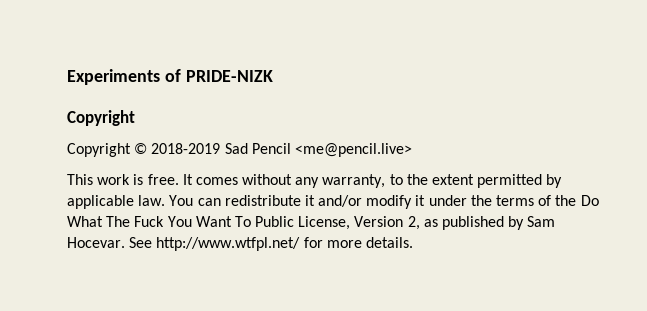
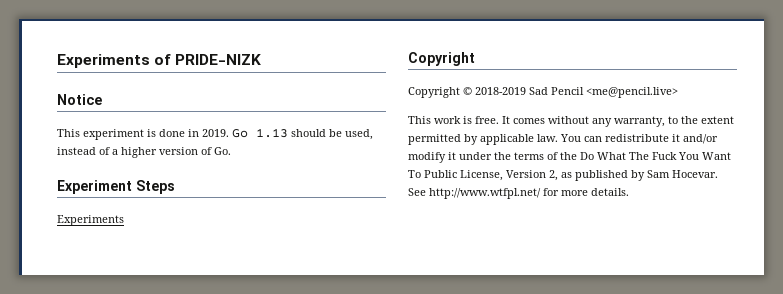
+ Notice
+ This experiment is done in 2019. Go 1.13 should be used, instead of a higher version of Go.
+ Experiment Steps
+ Experiments

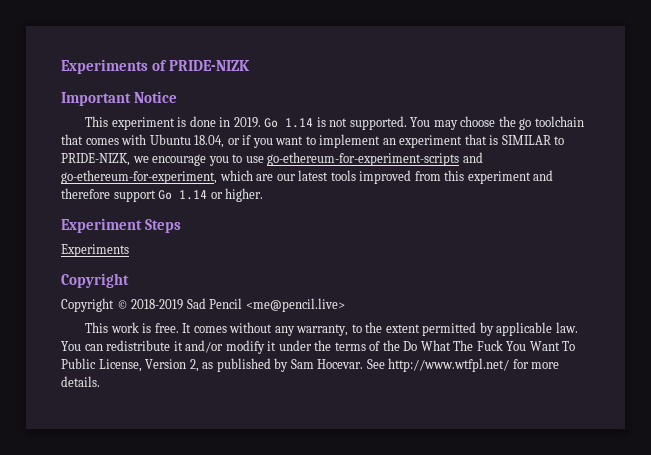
- Notice
+ Important Notice
- Go 1.13 should be used, instead of a higher version of Go.
+ Go 1.14 is not supported. You may choose the go toolchain that comes with Ubuntu 18.04, or if you want to implement an experiment that is SIMILAR to PRIDE-NIZK, we encourage you to use go-ethereum-for-experiment-scripts and go-ethereum-for-experiment, which are our latest tools improved from this experiment and therefore support Go 1.14 or higher.

